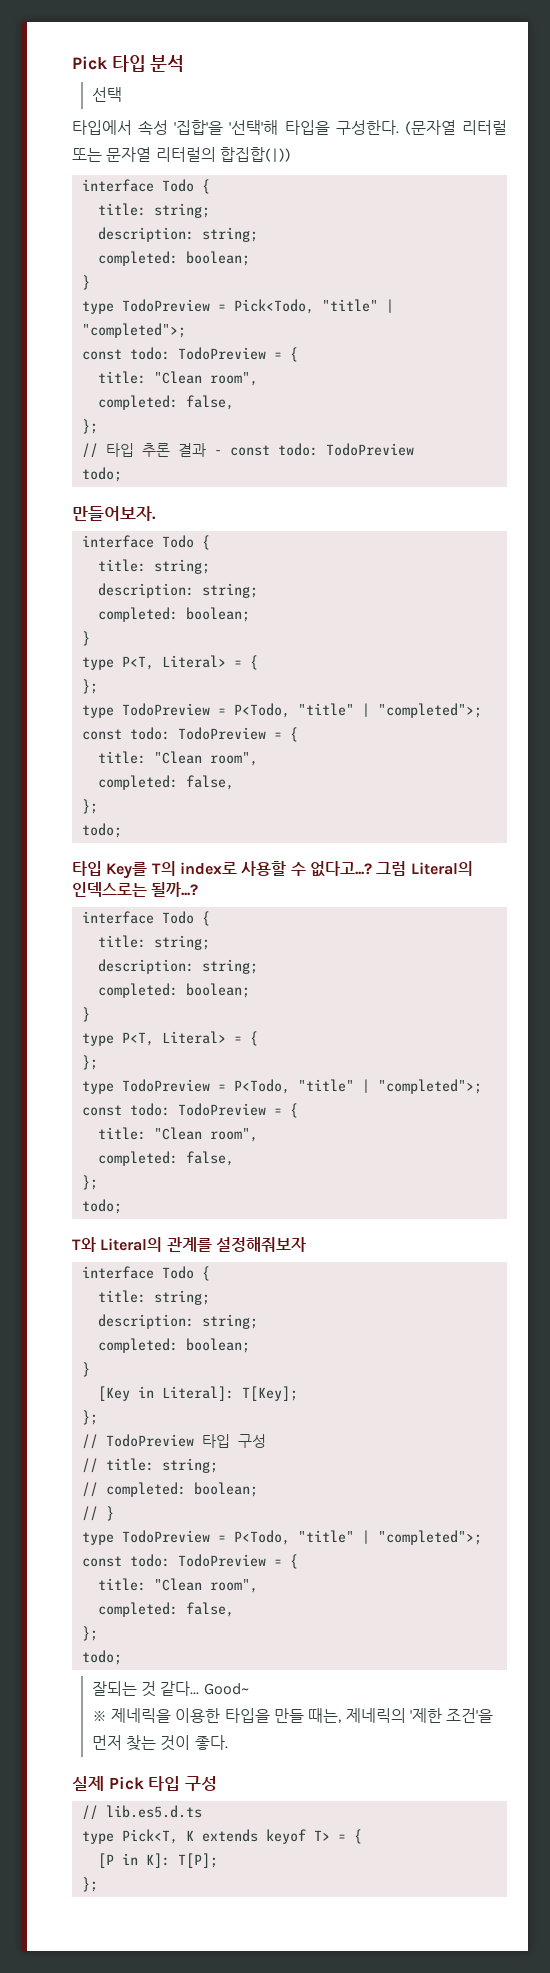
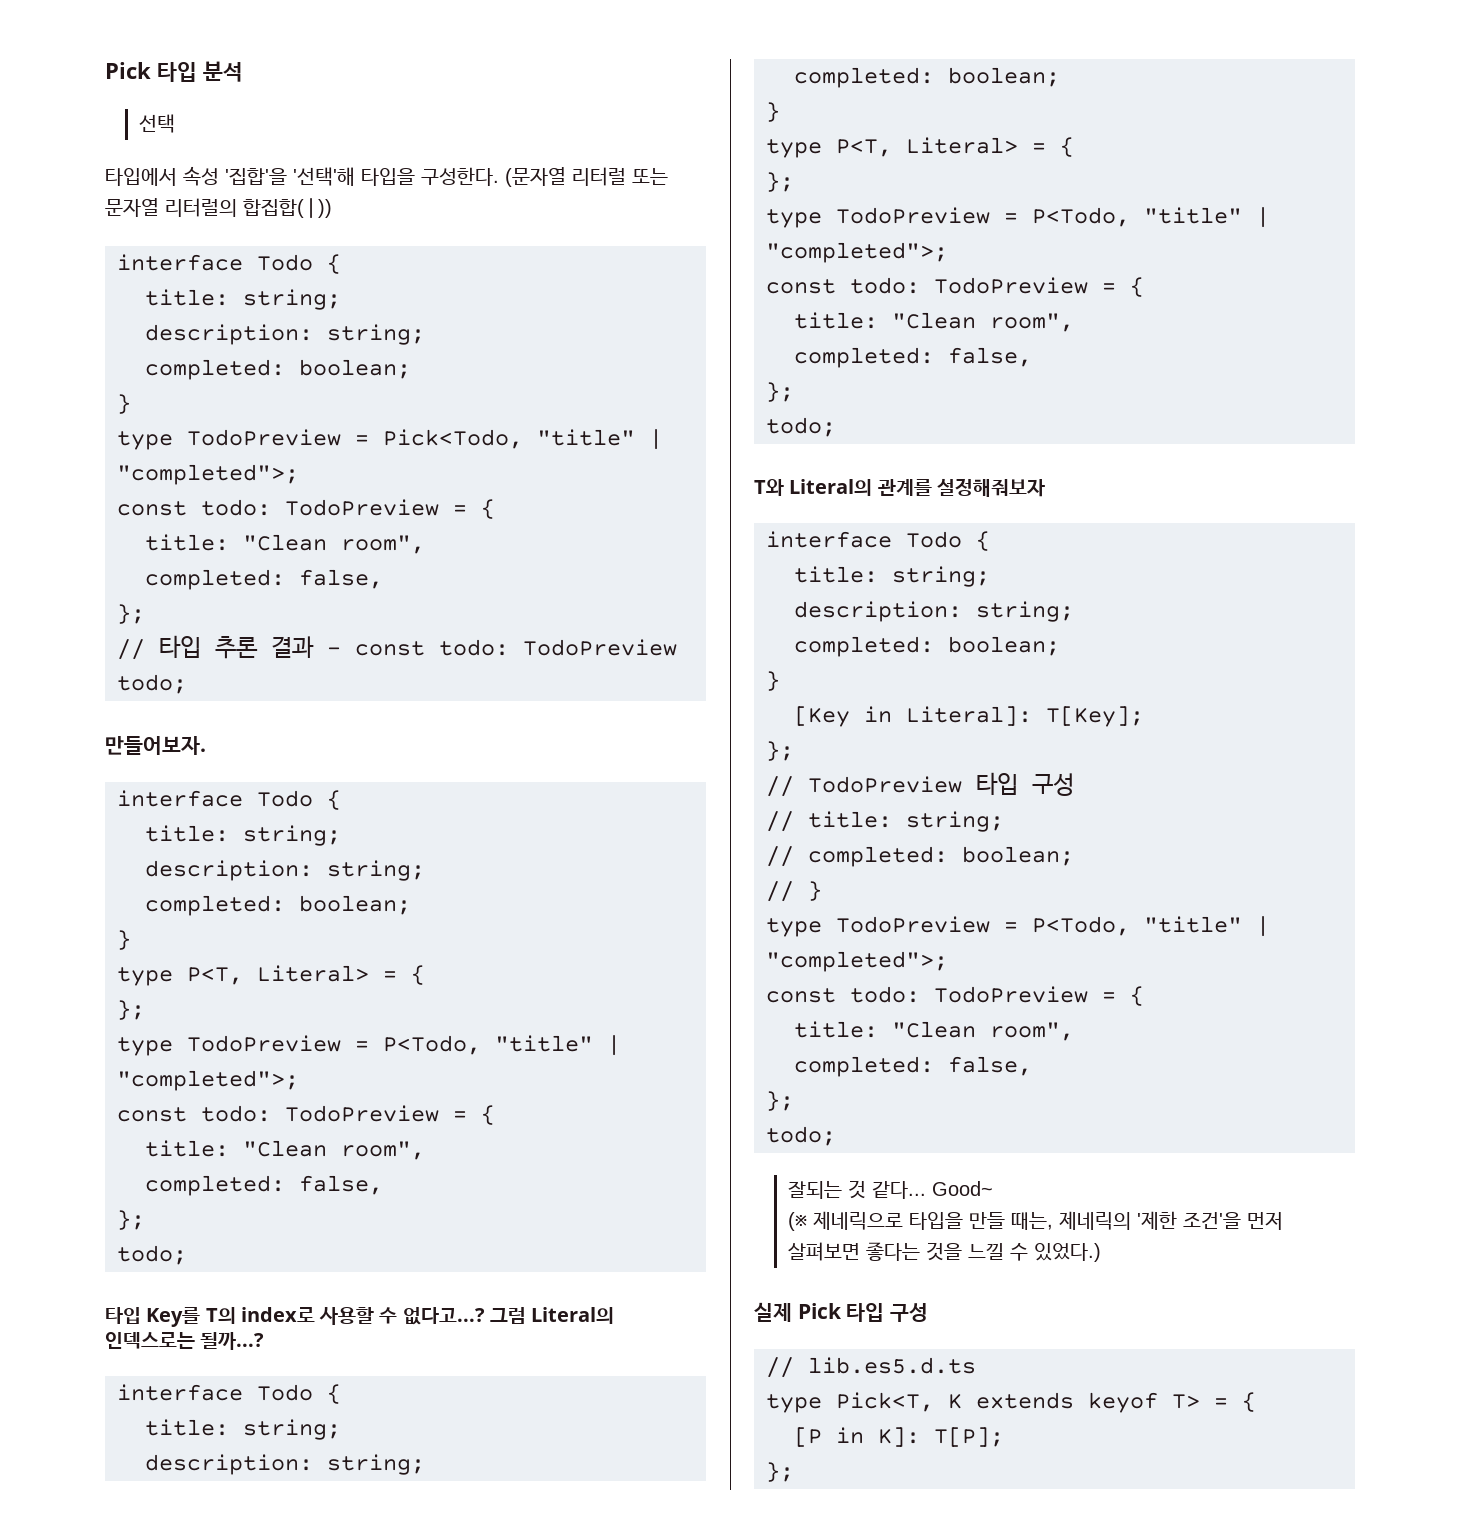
- ※ 제네릭을 이용한 타입을 만들 때는, 제네릭의 '제한 조건'을 먼저 찾는 것이 좋다.
+ (※ 제네릭으로 타입을 만들 때는, 제네릭의 '제한 조건'을 먼저 살펴보면 좋다는 것을 느낄 수 있었다.)

